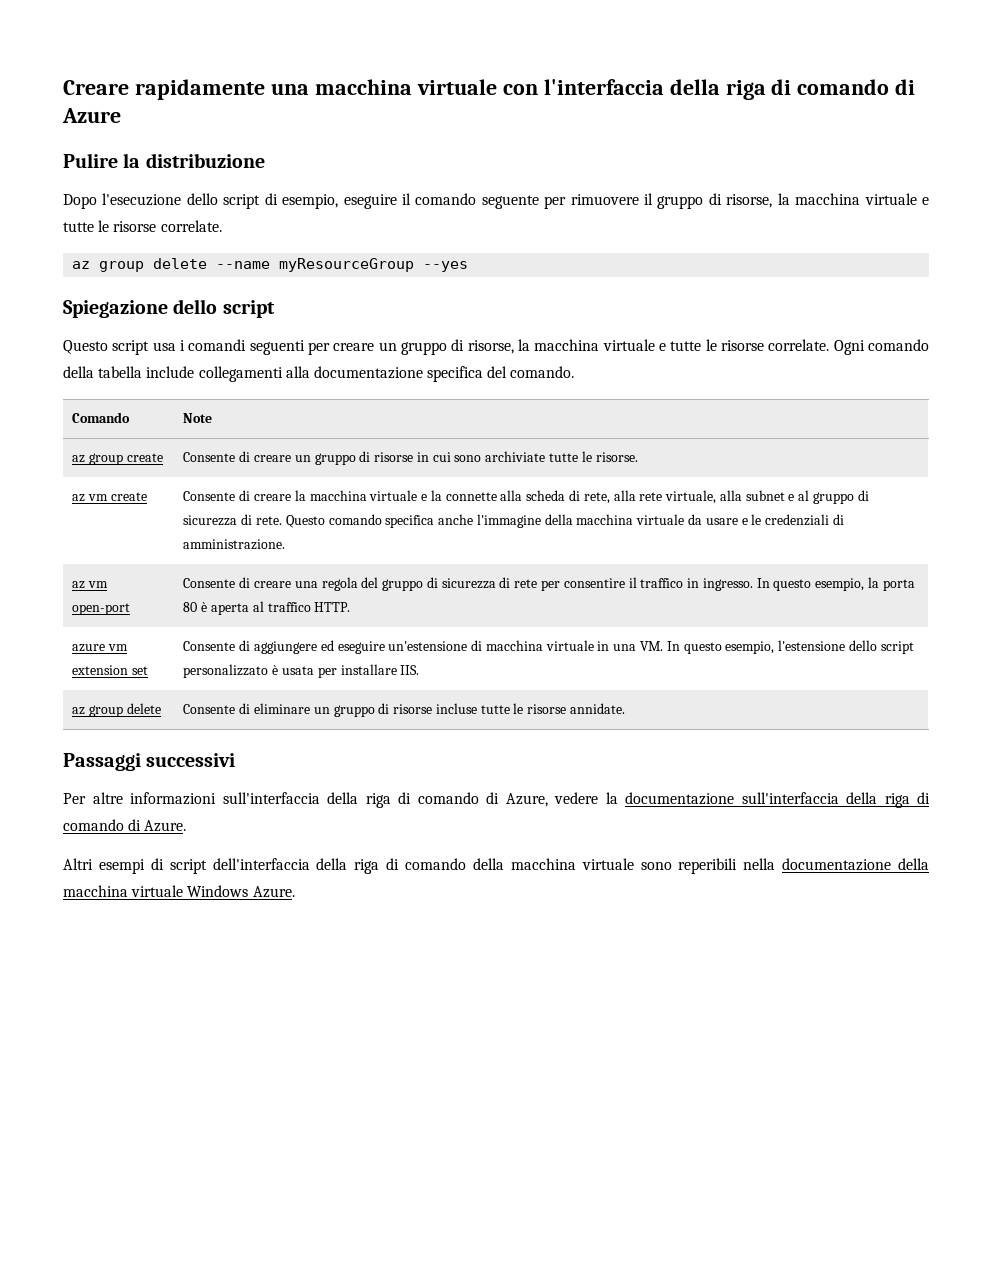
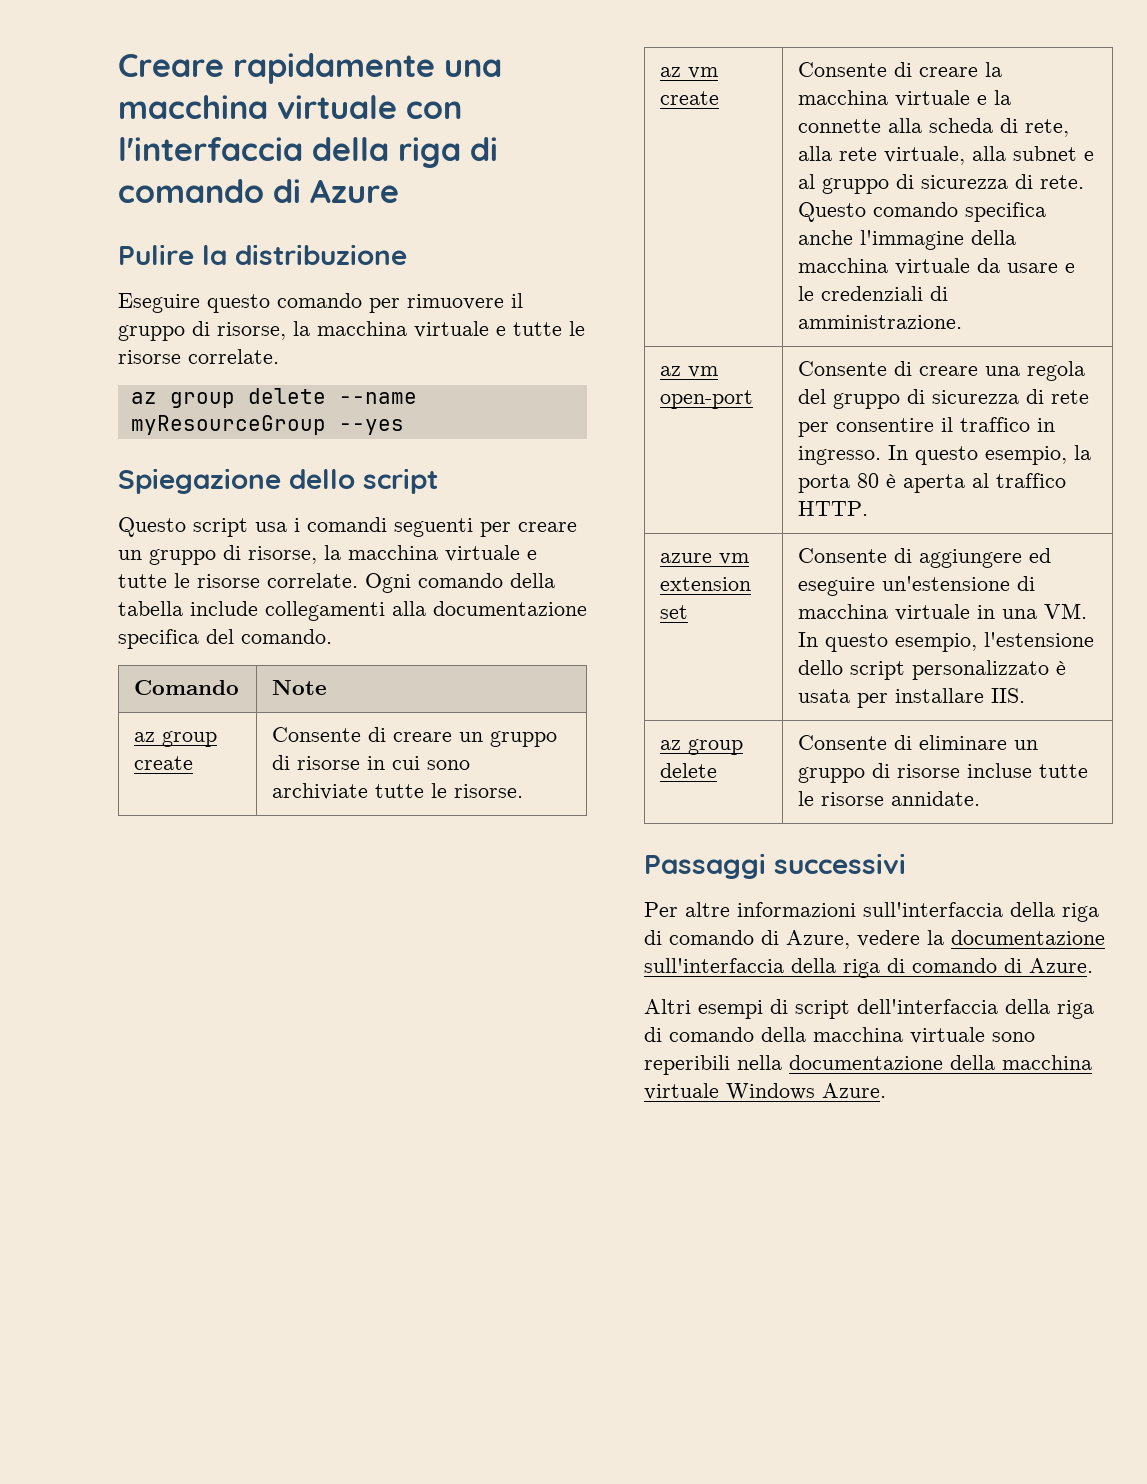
- Dopo l'esecuzione dello script di esempio, eseguire il comando seguente per rimuovere il gruppo di risorse, la macchina virtuale e tutte le risorse correlate.
+ Eseguire questo comando per rimuovere il gruppo di risorse, la macchina virtuale e tutte le risorse correlate.

